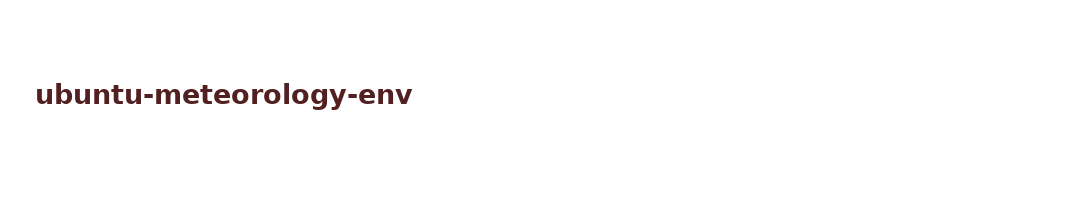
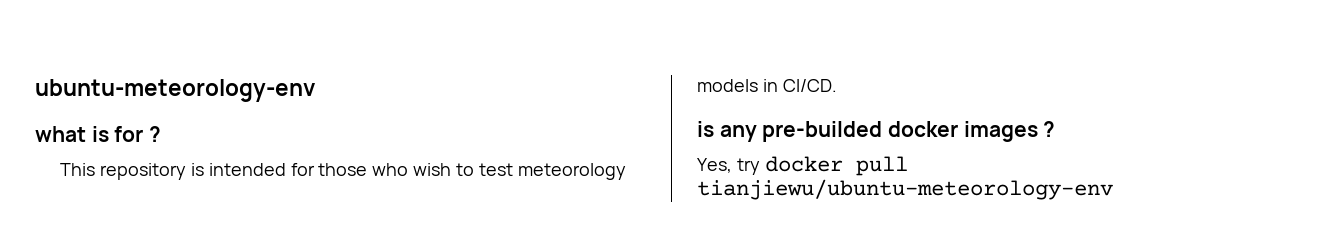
+ what is for ?
+ This repository is intended for those who wish to test meteorology models in CI/CD.
+ is any pre-builded docker images ?
+ Yes, try docker pull tianjiewu/ubuntu-meteorology-env

